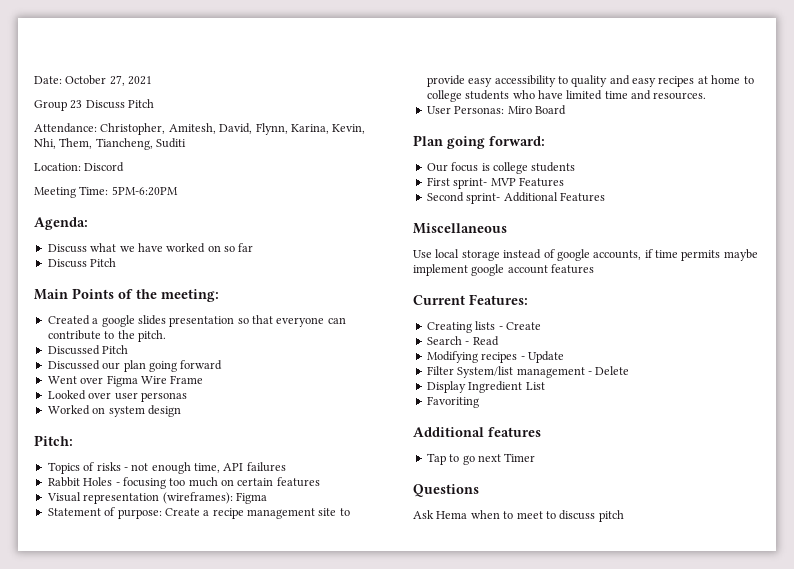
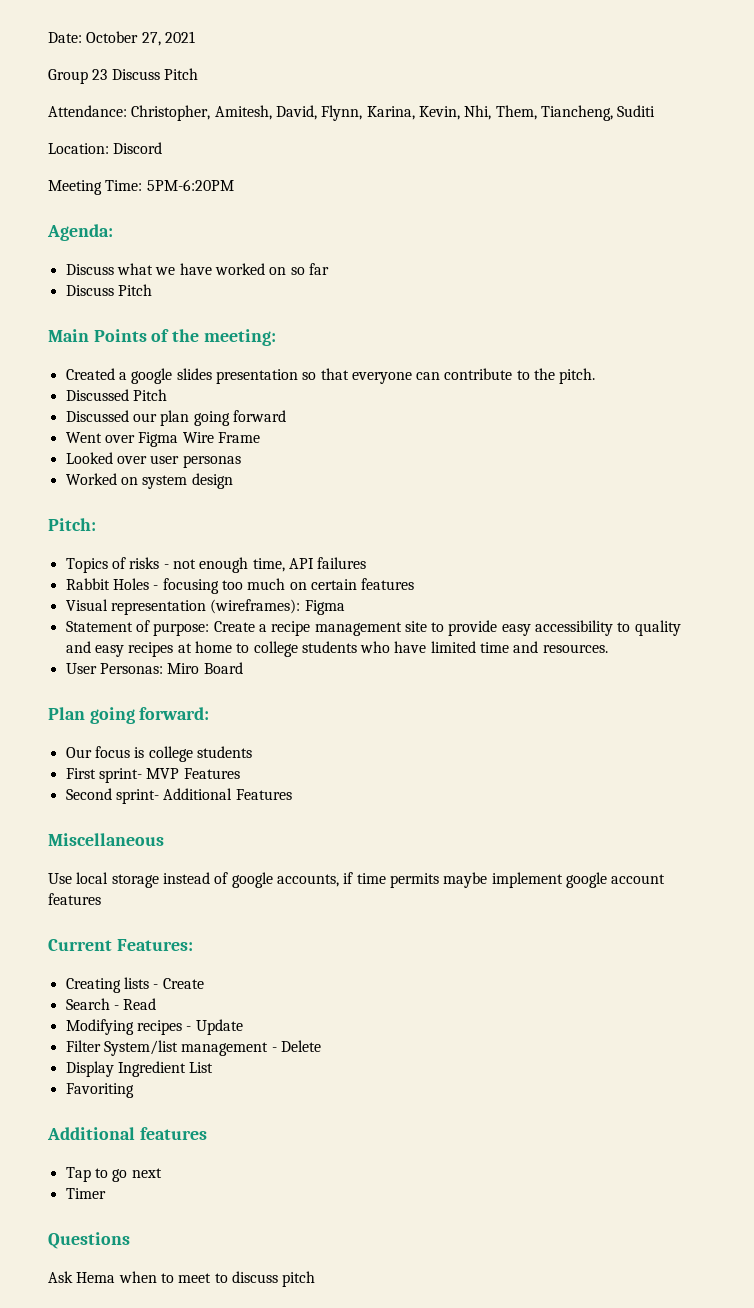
- Tap to go next Timer
+ Tap to go next
+ Timer

